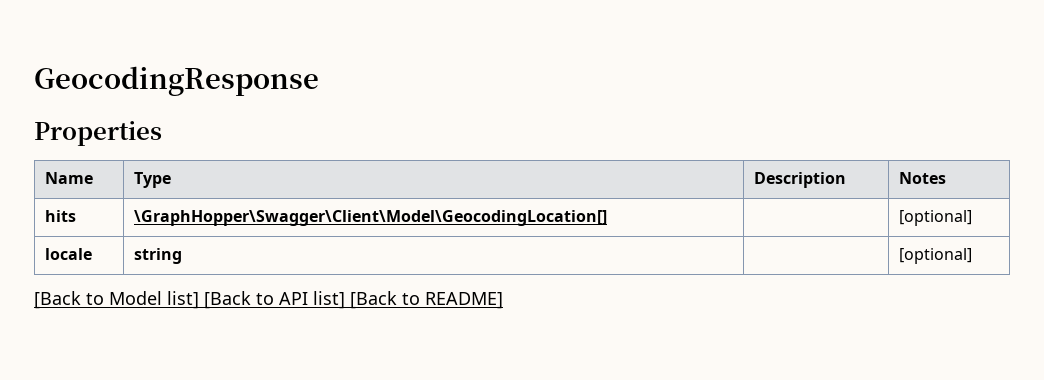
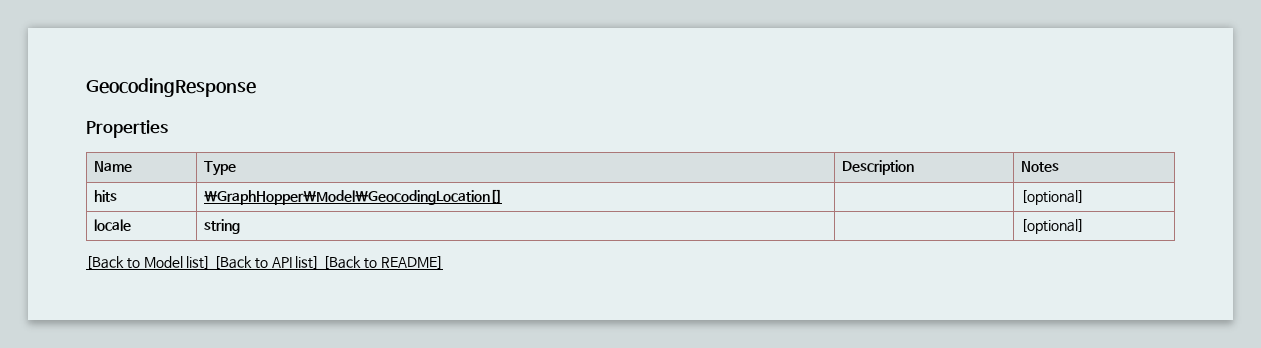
- hits | \GraphHopper\Swagger\Client\Model\GeocodingLocation[] | | [optional]
+ hits | \GraphHopper\Model\GeocodingLocation[] | | [optional]

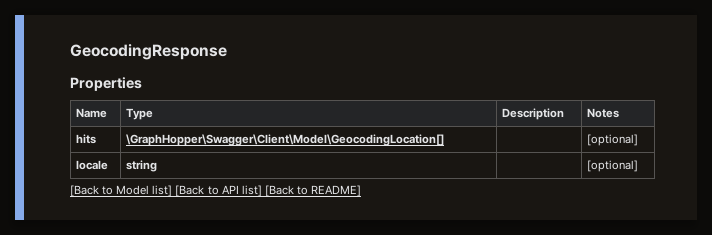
- hits | \GraphHopper\Model\GeocodingLocation[] | | [optional]
+ hits | \GraphHopper\Swagger\Client\Model\GeocodingLocation[] | | [optional]

